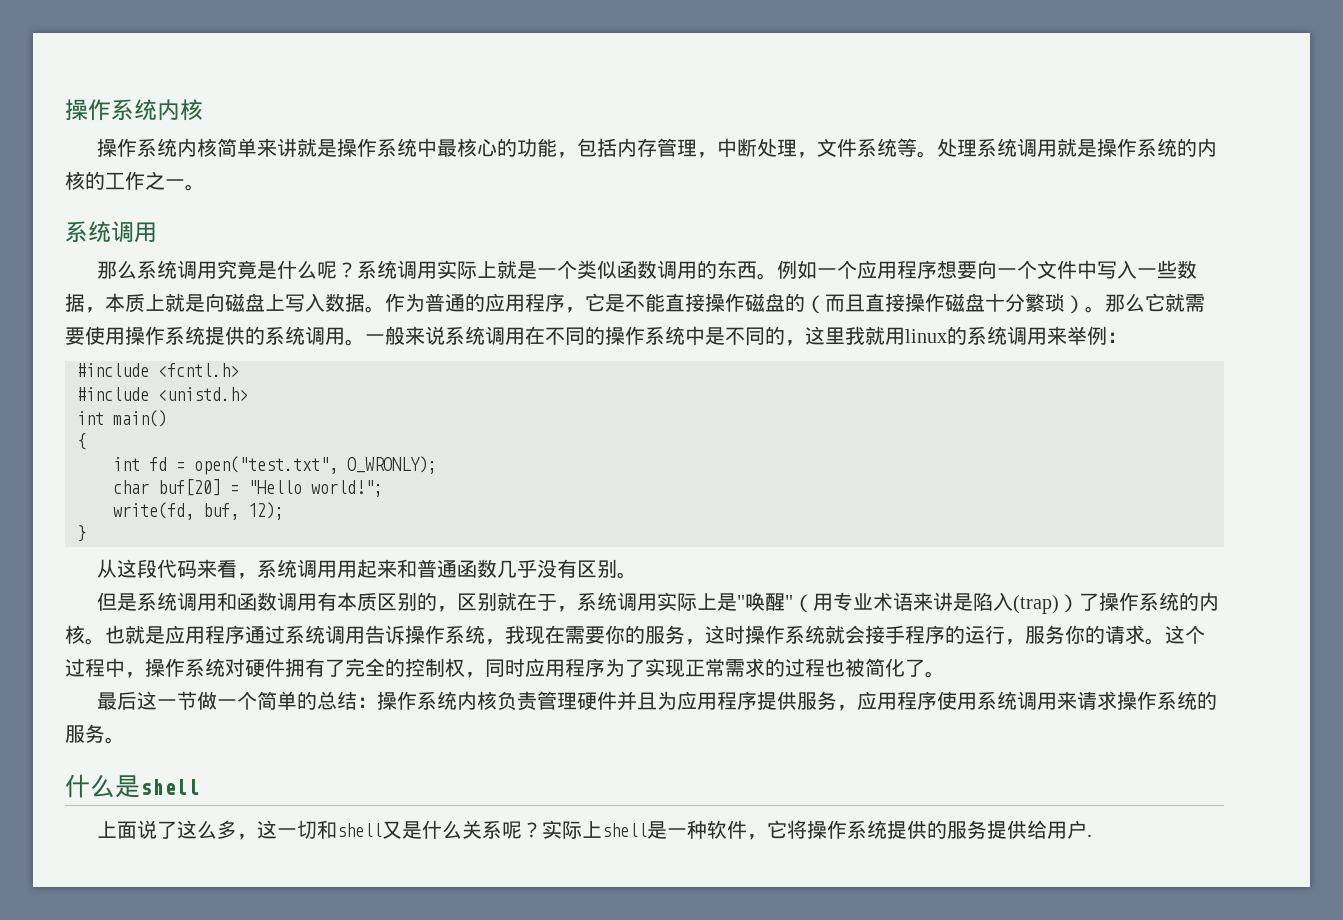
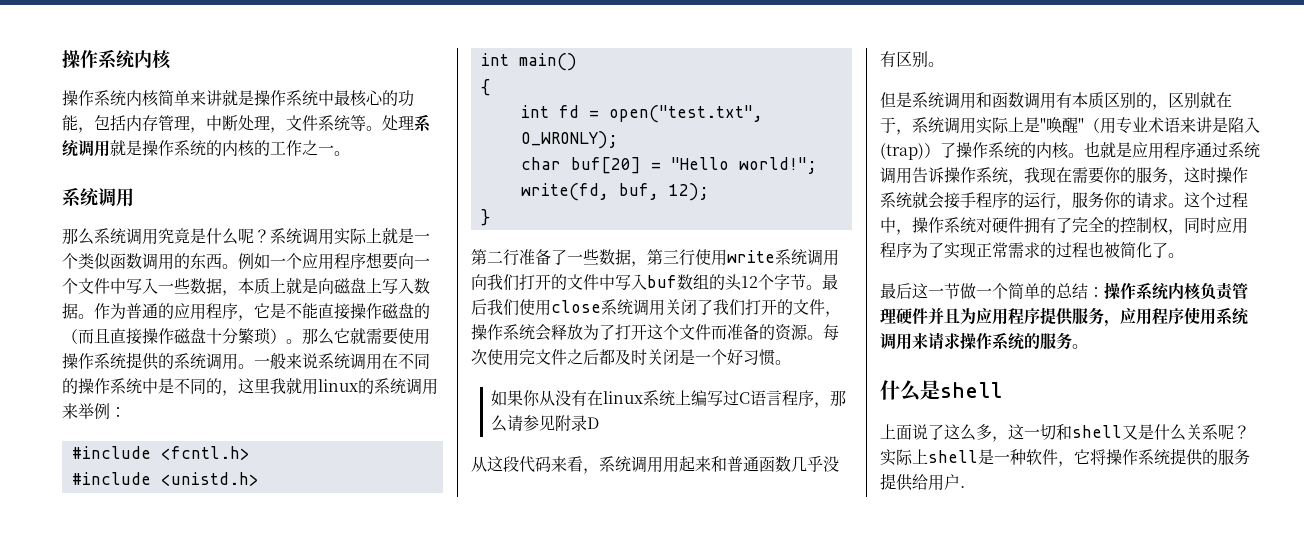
+ 第二行准备了一些数据，第三行使用write系统调用向我们打开的文件中写入buf数组的头12个字节。最后我们使用close系统调用关闭了我们打开的文件，操作系统会释放为了打开这个文件而准备的资源。每次使用完文件之后都及时关闭是一个好习惯。
+ 如果你从没有在linux系统上编写过C语言程序，那么请参见附录D

